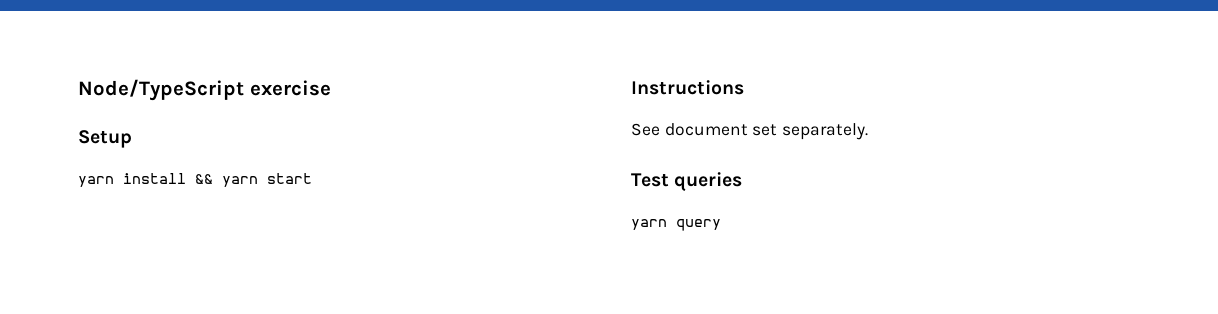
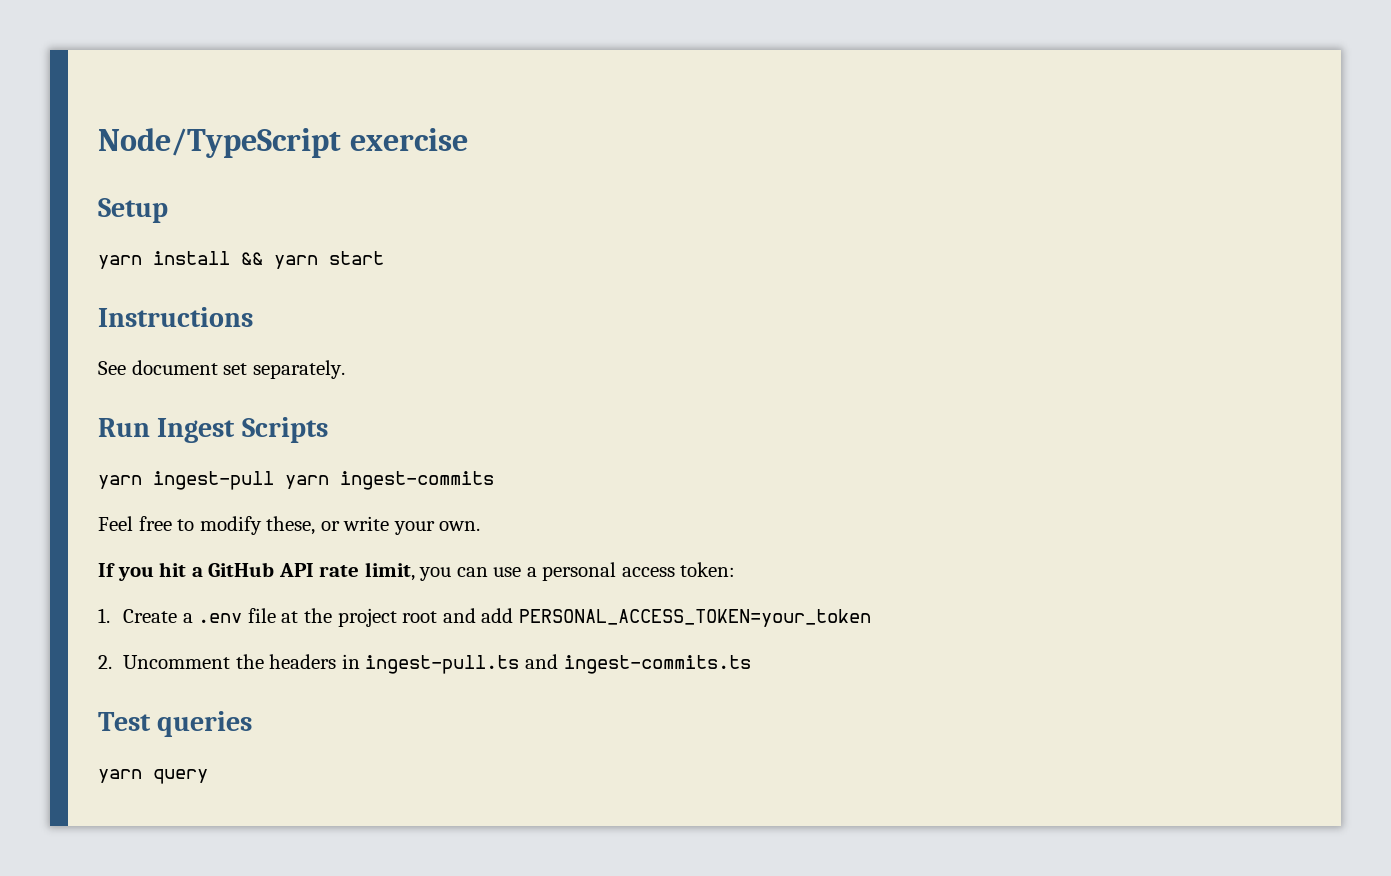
+ Run Ingest Scripts
+ yarn ingest-pull yarn ingest-commits
+ Feel free to modify these, or write your own.
+ If you hit a GitHub API rate limit, you can use a personal access token:
+ 1. Create a .env file at the project root and add PERSONAL_ACCESS_TOKEN=your_token
+ 2. Uncomment the headers in ingest-pull.ts and ingest-commits.ts

